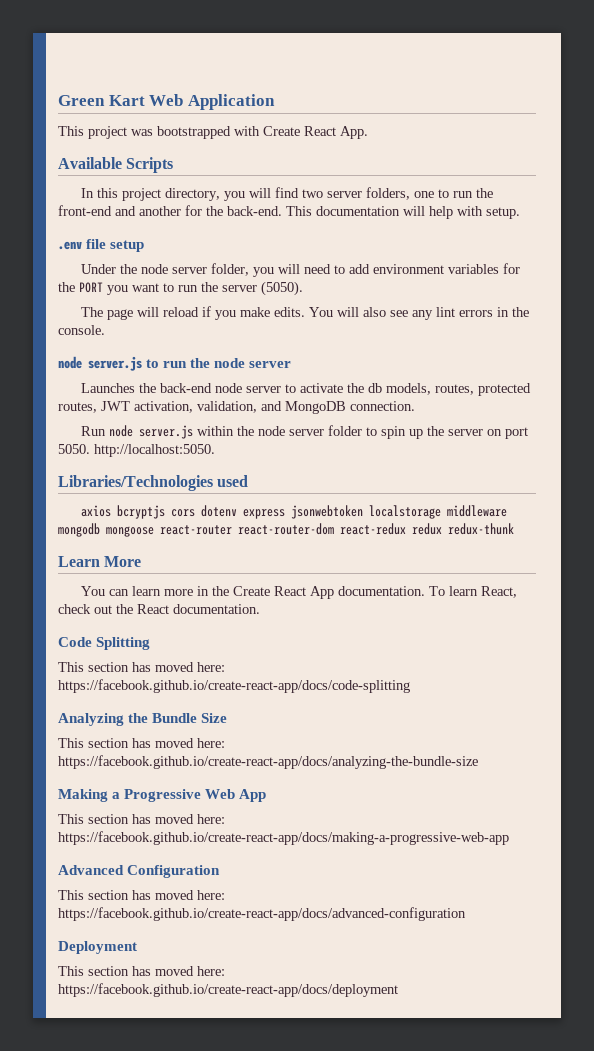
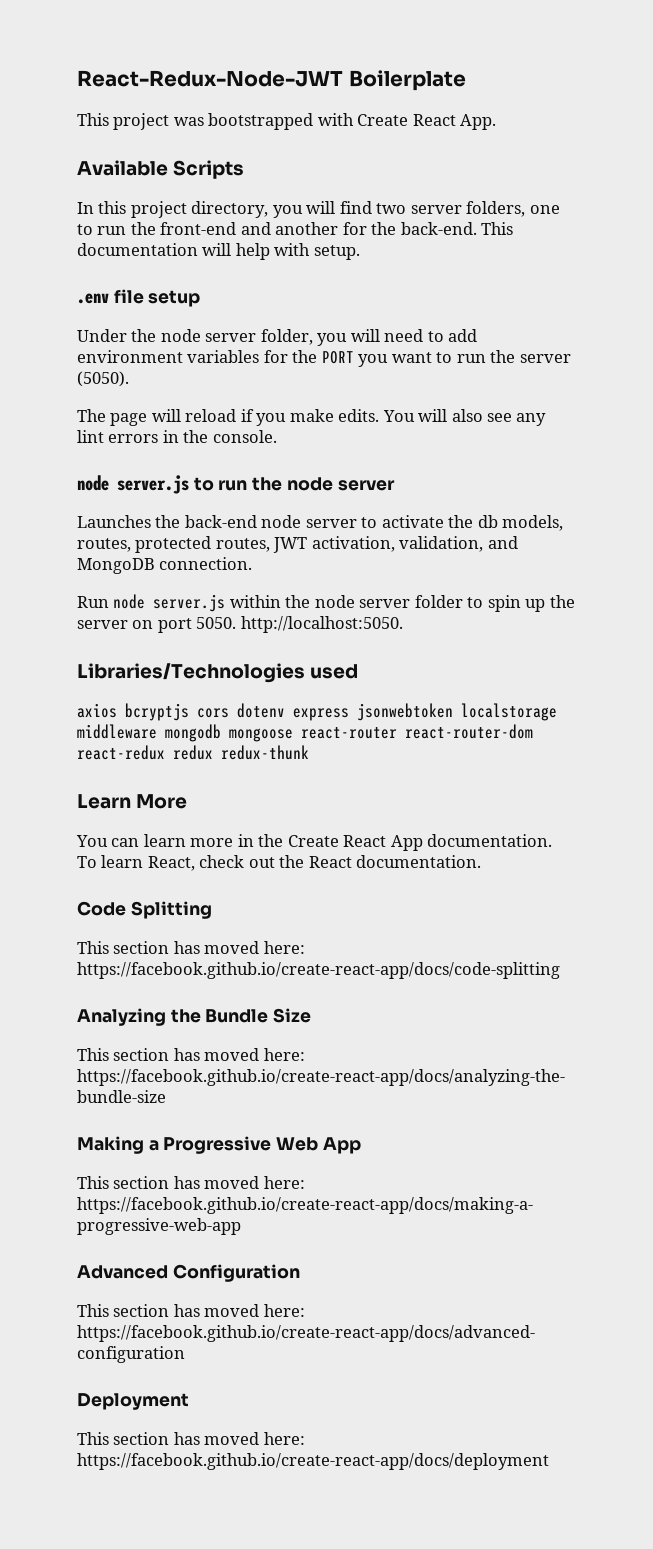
- Green Kart Web Application
+ React-Redux-Node-JWT Boilerplate

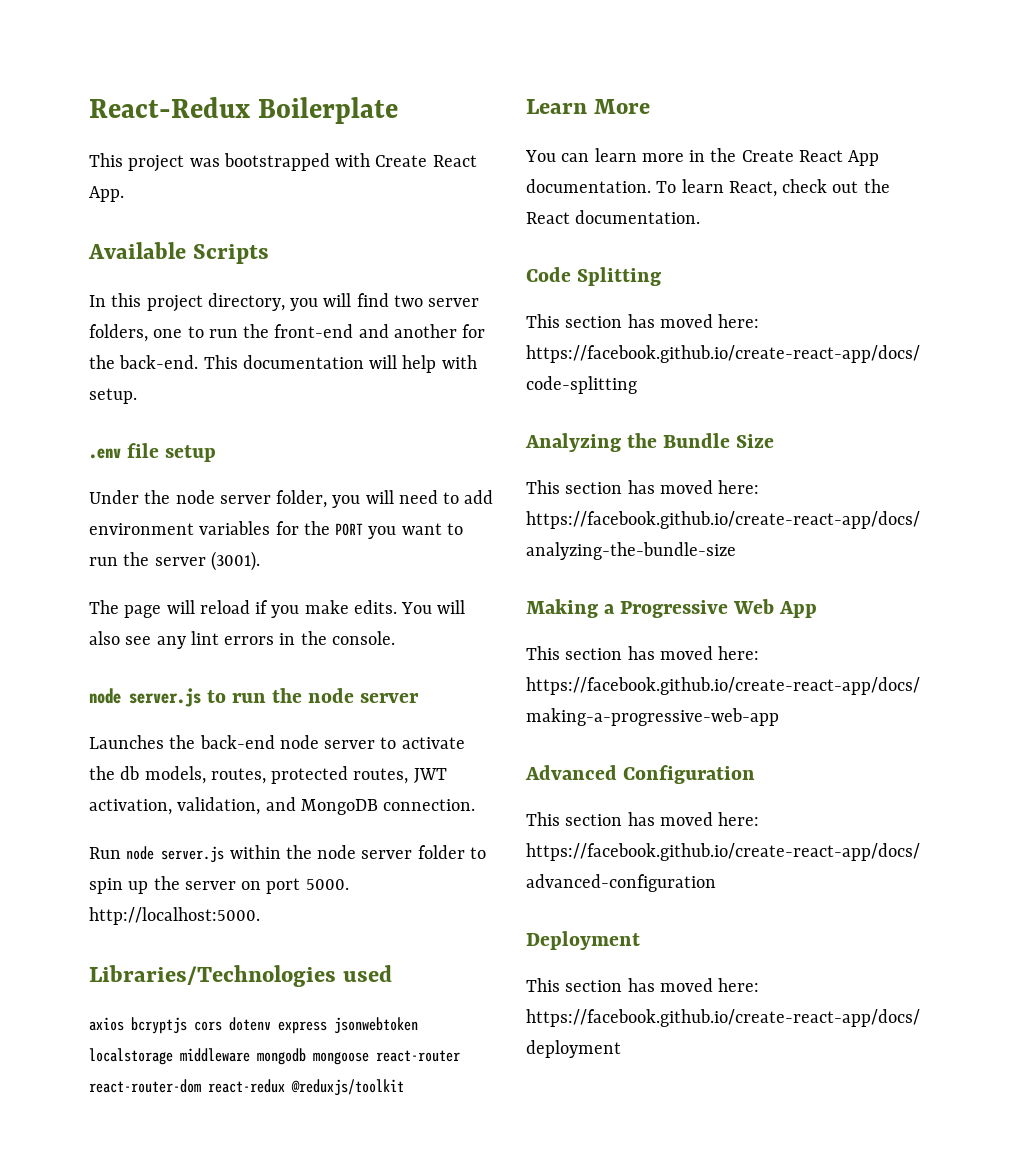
- React-Redux-Node-JWT Boilerplate
+ React-Redux Boilerplate
- Under the node server folder, you will need to add environment variables for the PORT you want to run the server (5050).
+ Under the node server folder, you will need to add environment variables for the PORT you want to run the server (3001).
- Run node server.js within the node server folder to spin up the server on port 5050. http://localhost:5050.
+ Run node server.js within the node server folder to spin up the server on port 5000. http://localhost:5000.
- axios bcryptjs cors dotenv express jsonwebtoken localstorage middleware mongodb mongoose react-router react-router-dom react-redux redux redux-thunk
+ axios bcryptjs cors dotenv express jsonwebtoken localstorage middleware mongodb mongoose react-router react-router-dom react-redux @reduxjs/toolkit

